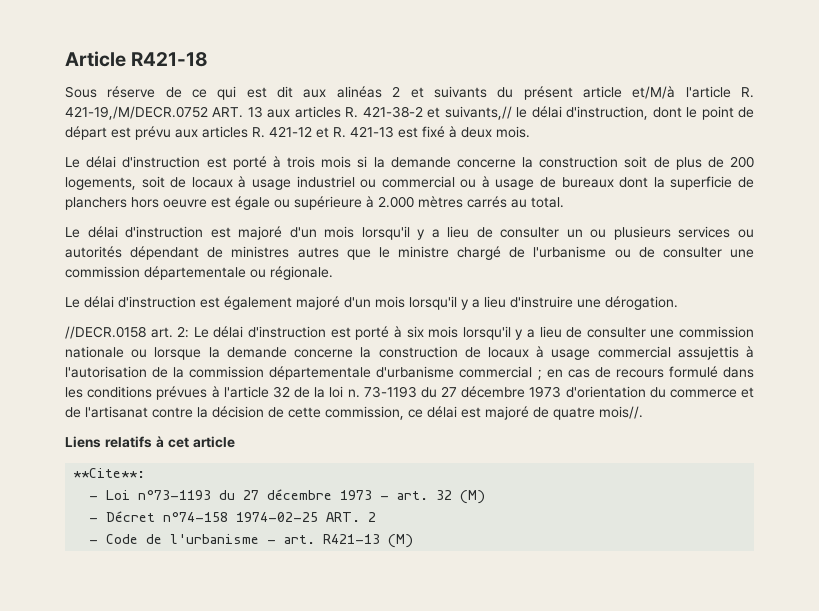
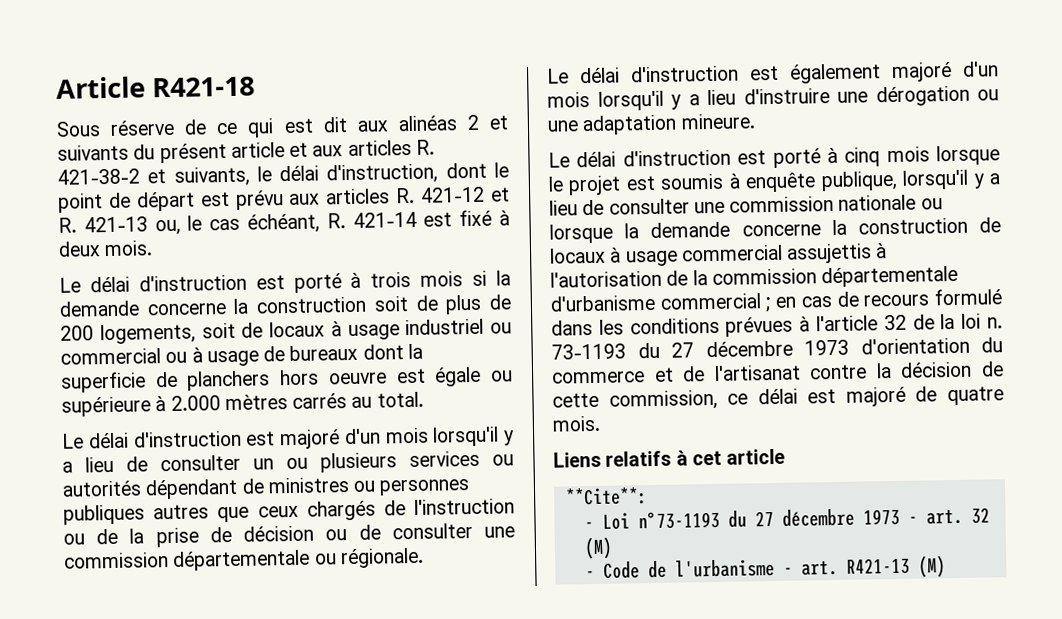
- Sous réserve de ce qui est dit aux alinéas 2 et suivants du présent article et/M/à l'article R. 421-19,/M/DECR.0752 ART. 13 aux articles R. 421-38-2 et suivants,// le délai d'instruction, dont le point de départ est prévu aux articles R. 421-12 et R. 421-13 est fixé à deux mois.
+ Sous réserve de ce qui est dit aux alinéas 2 et suivants du présent article et aux articles R. 421-38-2 et suivants, le délai d'instruction, dont le point de départ est prévu aux articles R. 421-12 et R. 421-13 ou, le cas échéant, R. 421-14 est fixé à deux mois.
- Le délai d'instruction est majoré d'un mois lorsqu'il y a lieu de consulter un ou plusieurs services ou autorités dépendant de ministres autres que le ministre chargé de l'urbanisme ou de consulter une commission départementale ou régionale.
+ Le délai d'instruction est majoré d'un mois lorsqu'il y a lieu de consulter un ou plusieurs services ou autorités dépendant de ministres ou personnes publiques autres que ceux chargés de l'instruction ou de la prise de décision ou de consulter une commission départementale ou régionale.
- Le délai d'instruction est également majoré d'un mois lorsqu'il y a lieu d'instruire une dérogation.
- //DECR.0158 art. 2: Le délai d'instruction est porté à six mois lorsqu'il y a lieu de consulter une commission nationale ou lorsque la demande concerne la construction de locaux à usage commercial assujettis à l'autorisation de la commission départementale d'urbanisme commercial ;
+ Le délai d'instruction est également majoré d'un mois lorsqu'il y a lieu d'instruire une dérogation ou une adaptation mineure.
+ Le délai d'instruction est porté à cinq mois lorsque le projet est soumis à enquête publique, lorsqu'il y a lieu de consulter une commission nationale ou lorsque la demande concerne la construction de locaux à usage commercial assujettis à l'autorisation de la commission départementale d'urbanisme commercial ;
- 73-1193 du 27 décembre 1973 d'orientation du commerce et de l'artisanat contre la décision de cette commission, ce délai est majoré de quatre mois//.
+ 73-1193 du 27 décembre 1973 d'orientation du commerce et de l'artisanat contre la décision de cette commission, ce délai est majoré de quatre mois.
- - Décret n°74-158 1974-02-25 ART. 2

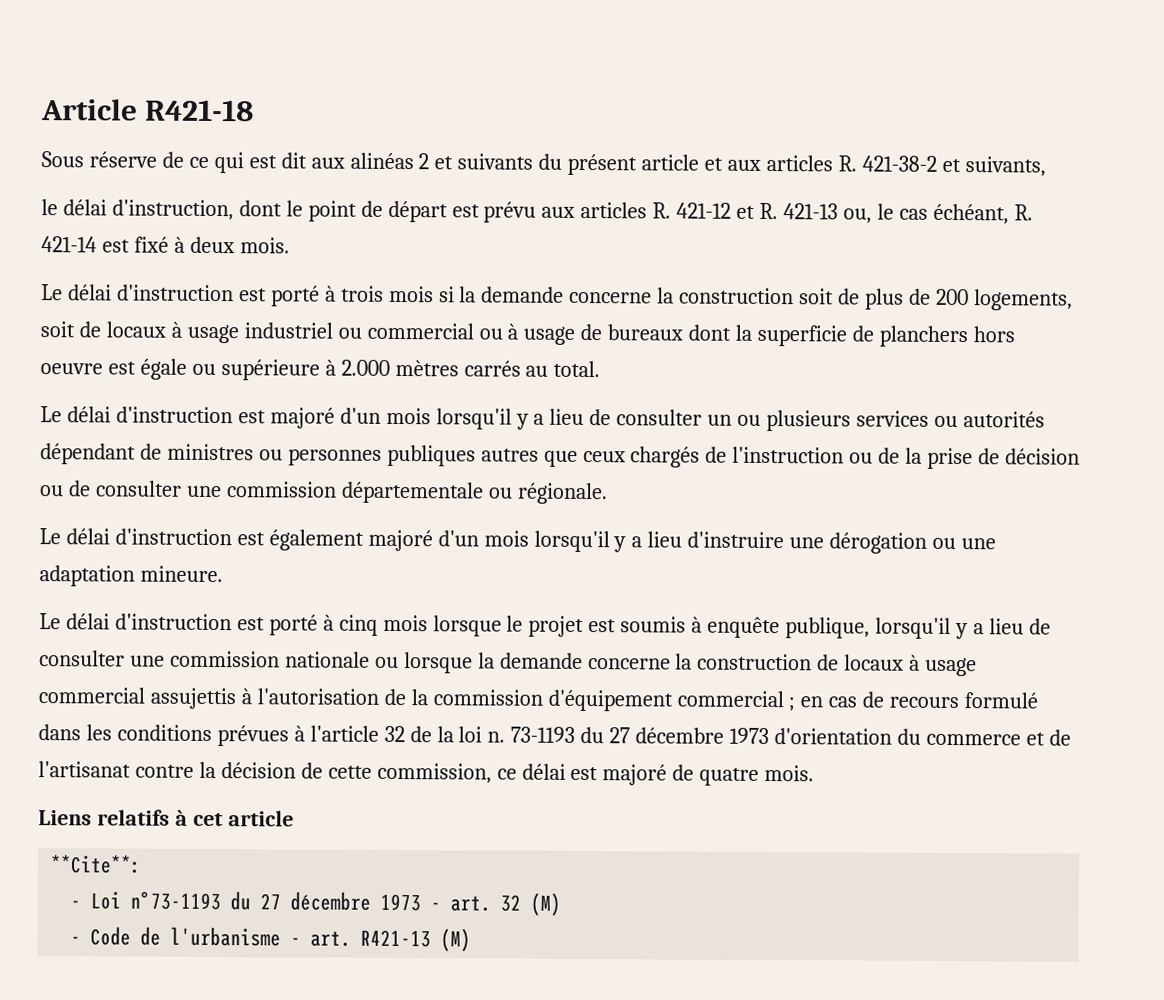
- Sous réserve de ce qui est dit aux alinéas 2 et suivants du présent article et aux articles R. 421-38-2 et suivants, le délai d'instruction, dont le point de départ est prévu aux articles R. 421-12 et R. 421-13 ou, le cas échéant, R. 421-14 est fixé à deux mois.
+ Sous réserve de ce qui est dit aux alinéas 2 et suivants du présent article et aux articles R. 421-38-2 et suivants,
+ le délai d'instruction, dont le point de départ est prévu aux articles R. 421-12 et R. 421-13 ou, le cas échéant, R. 421-14 est fixé à deux mois.
- Le délai d'instruction est porté à cinq mois lorsque le projet est soumis à enquête publique, lorsqu'il y a lieu de consulter une commission nationale ou lorsque la demande concerne la construction de locaux à usage commercial assujettis à l'autorisation de la commission départementale d'urbanisme commercial ;
+ Le délai d'instruction est porté à cinq mois lorsque le projet est soumis à enquête publique, lorsqu'il y a lieu de consulter une commission nationale ou lorsque la demande concerne la construction de locaux à usage commercial assujettis à l'autorisation de la commission d'équipement commercial ;

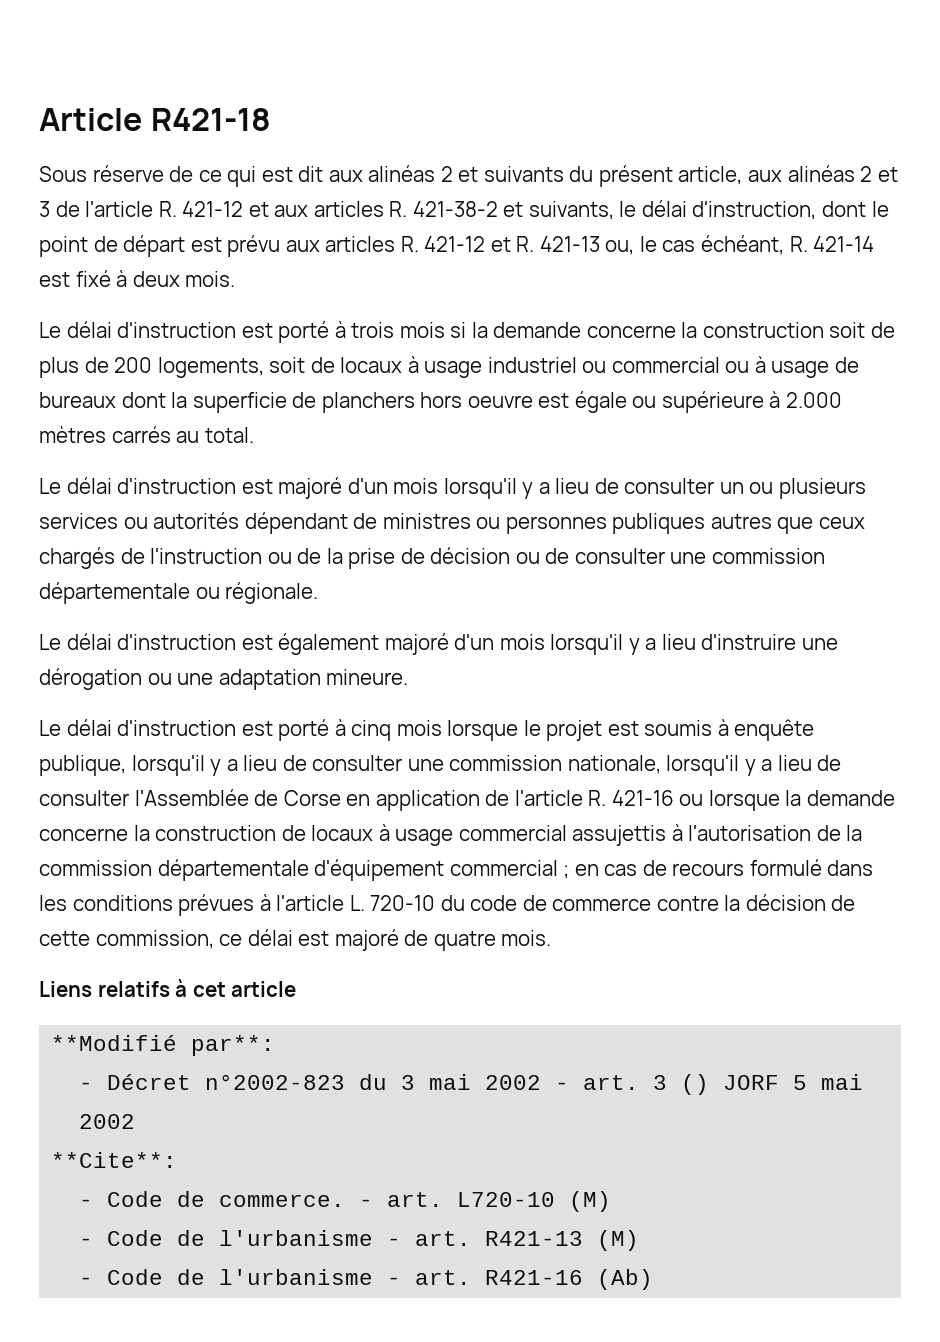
- Sous réserve de ce qui est dit aux alinéas 2 et suivants du présent article et aux articles R. 421-38-2 et suivants,
- le délai d'instruction, dont le point de départ est prévu aux articles R. 421-12 et R. 421-13 ou, le cas échéant, R. 421-14 est fixé à deux mois.
+ Sous réserve de ce qui est dit aux alinéas 2 et suivants du présent article, aux alinéas 2 et 3 de l'article R. 421-12 et aux articles R. 421-38-2 et suivants, le délai d'instruction, dont le point de départ est prévu aux articles R. 421-12 et R. 421-13 ou, le cas échéant, R. 421-14 est fixé à deux mois.
- Le délai d'instruction est porté à cinq mois lorsque le projet est soumis à enquête publique, lorsqu'il y a lieu de consulter une commission nationale ou lorsque la demande concerne la construction de locaux à usage commercial assujettis à l'autorisation de la commission d'équipement commercial ;
+ Le délai d'instruction est porté à cinq mois lorsque le projet est soumis à enquête publique, lorsqu'il y a lieu de consulter une commission nationale, lorsqu'il y a lieu de consulter l'Assemblée de Corse en application de l'article R. 421-16 ou lorsque la demande concerne la construction de locaux à usage commercial assujettis à l'autorisation de la commission départementale d'équipement commercial ;
- en cas de recours formulé dans les conditions prévues à l'article 32 de la loi n. 73-1193 du 27 décembre 1973 d'orientation du commerce et de l'artisanat contre la décision de cette commission, ce délai est majoré de quatre mois.
+ en cas de recours formulé dans les conditions prévues à l'article L. 720-10 du code de commerce contre la décision de cette commission, ce délai est majoré de quatre mois.
+ **Modifié par**:
+ - Décret n°2002-823 du 3 mai 2002 - art. 3 () JORF 5 mai 2002
  **Cite**:
- - Loi n°73-1193 du 27 décembre 1973 - art. 32 (M)
+ - Code de commerce. - art. L720-10 (M)
+ - Code de l'urbanisme - art. R421-16 (Ab)

